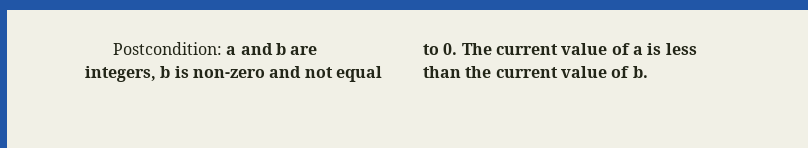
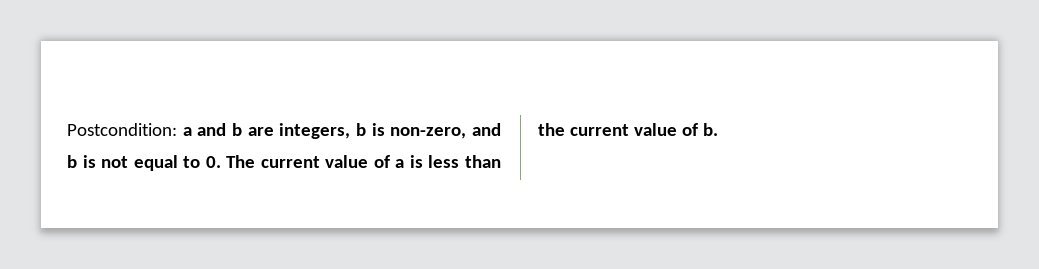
- Postcondition: a and b are integers, b is non-zero and not equal to 0. The current value of a is less than the current value of b.
+ Postcondition: a and b are integers, b is non-zero, and b is not equal to 0. The current value of a is less than the current value of b.

